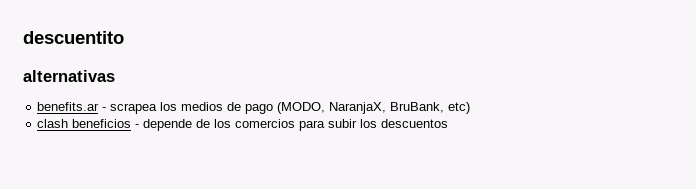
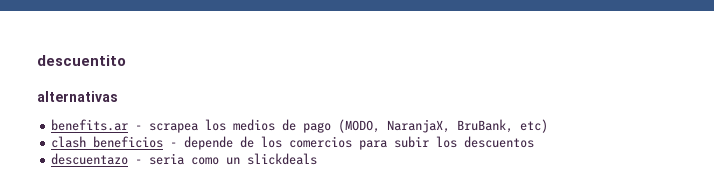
+ descuentazo - seria como un slickdeals

